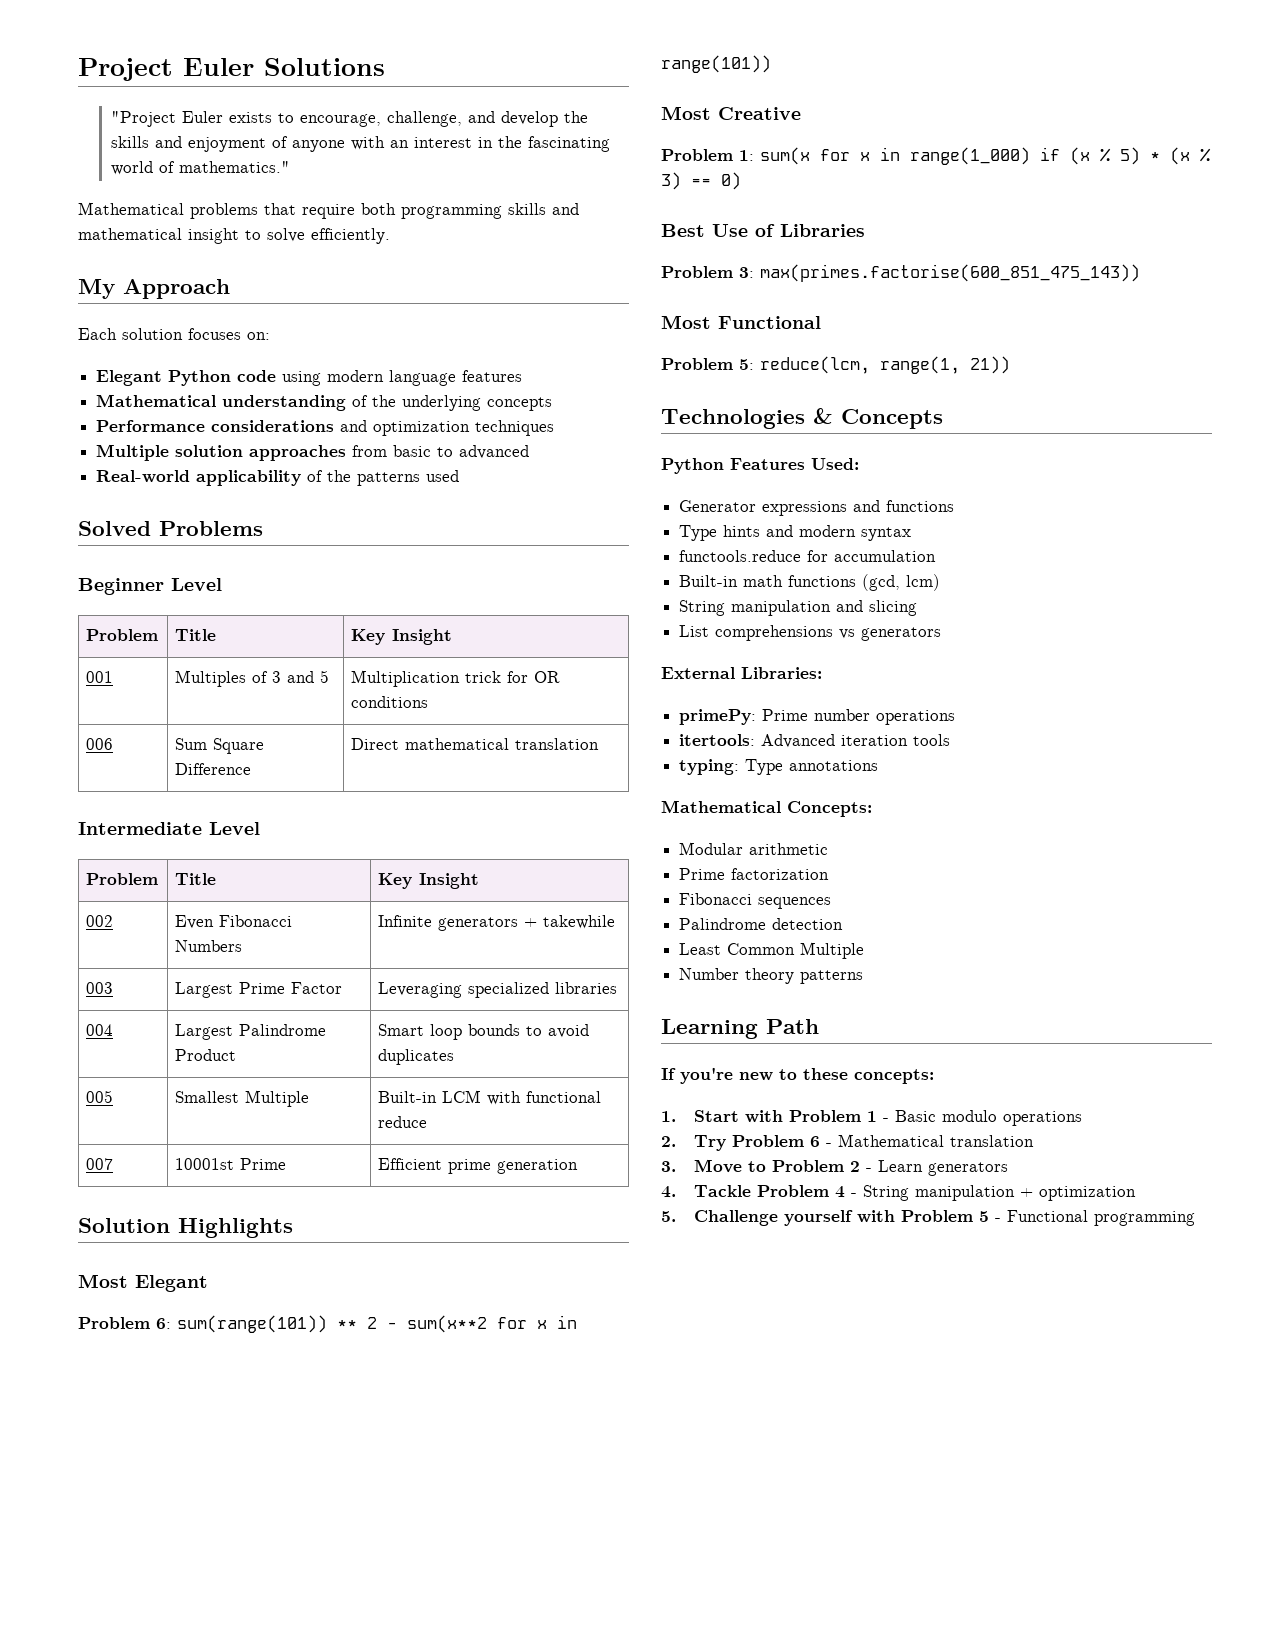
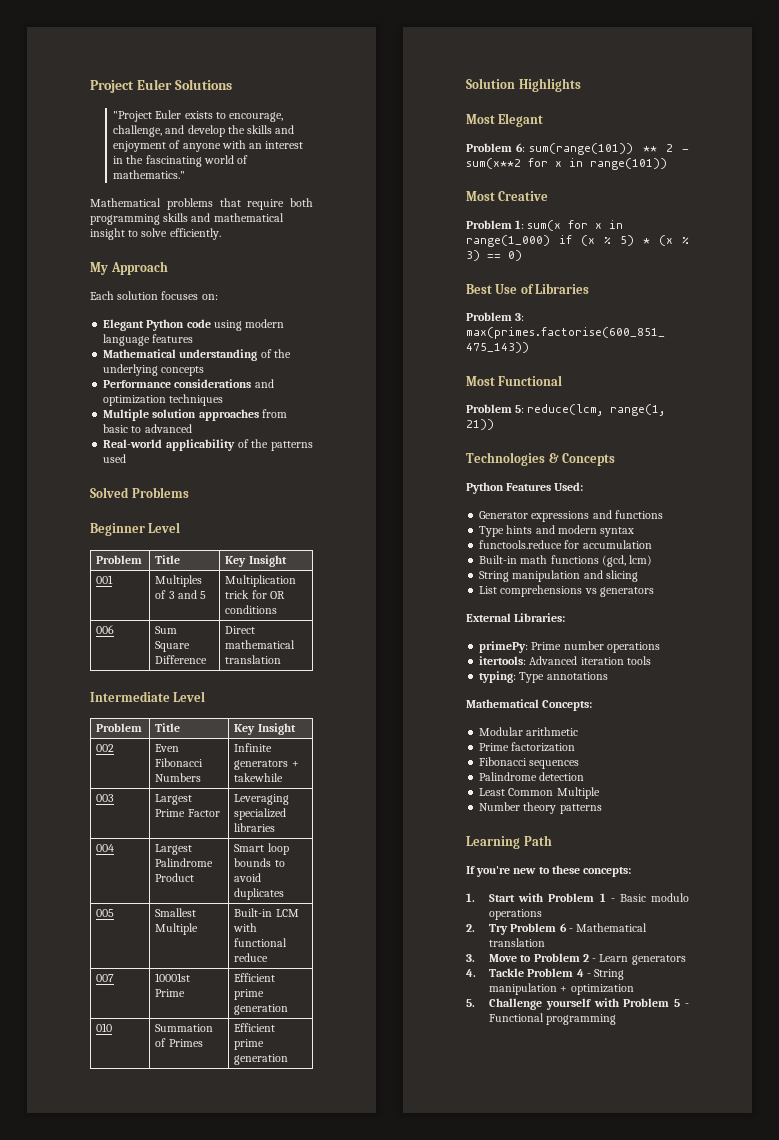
+ 010 | Summation of Primes | Efficient prime generation

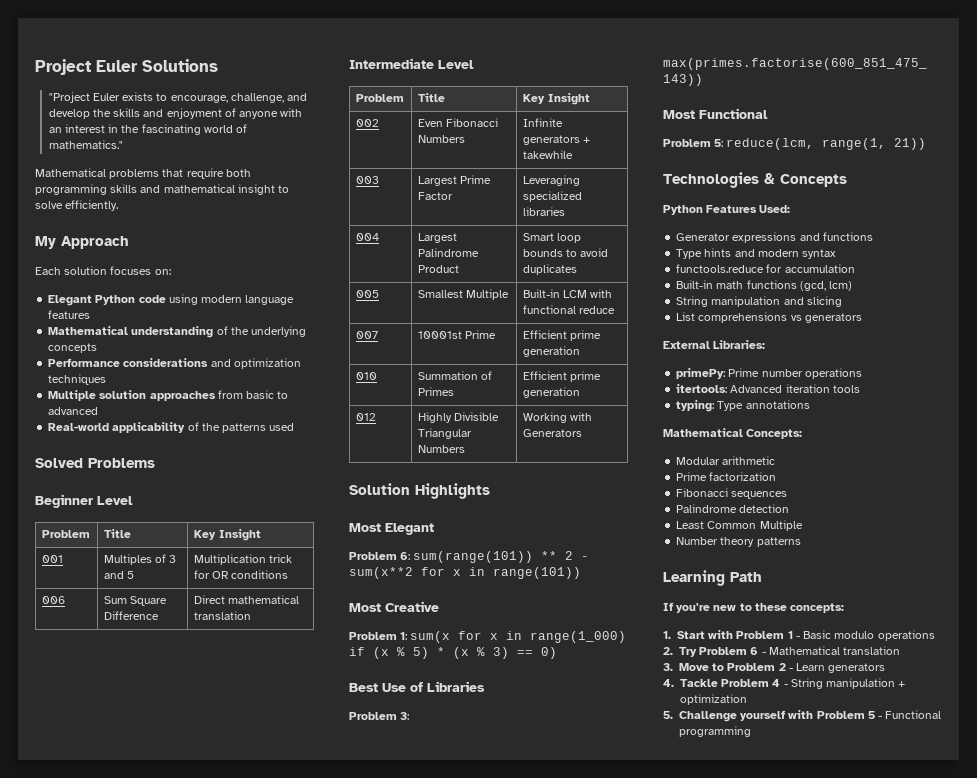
+ 012 | Highly Divisible Triangular Numbers | Working with Generators

